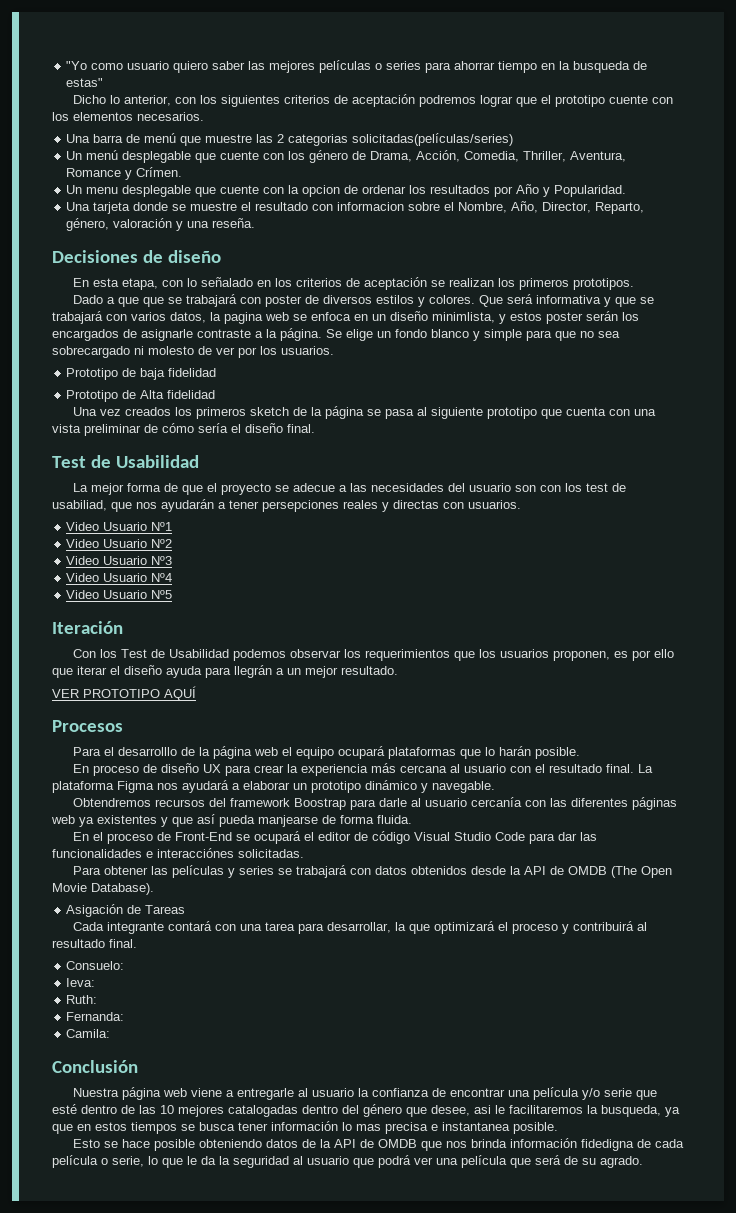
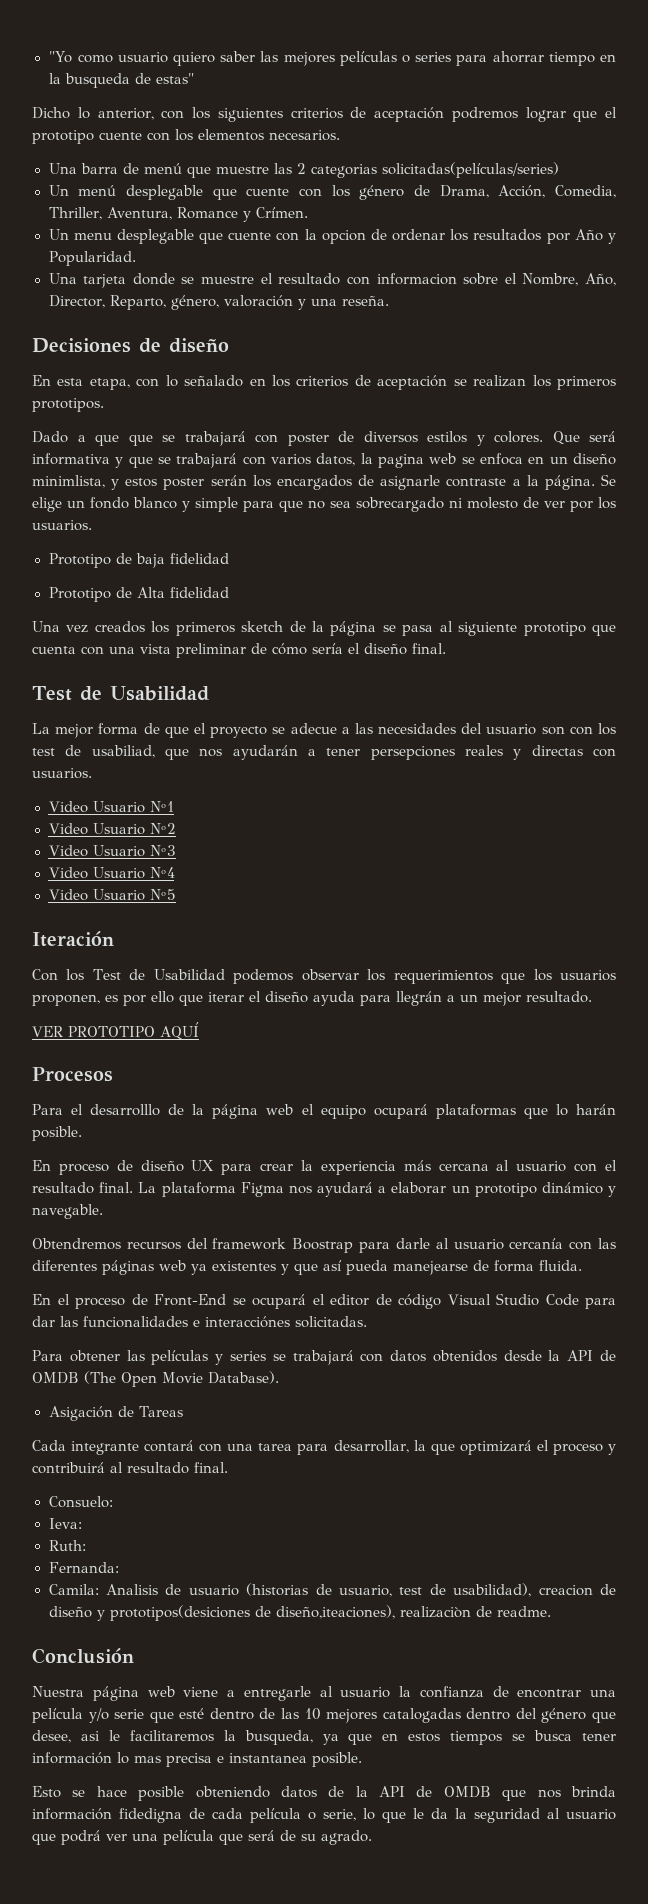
- Obtendremos recursos del framework Boostrap para darle al usuario cercanía con las diferentes páginas web ya existentes y que así pueda manjearse de forma fluida.
+ Obtendremos recursos del framework Boostrap para darle al usuario cercanía con las diferentes páginas web ya existentes y que así pueda manejearse de forma fluida.
- Camila:
+ Camila: Analisis de usuario (historias de usuario, test de usabilidad), creacion de diseño y prototipos(desiciones de diseño,iteaciones), realizaciòn de readme.

